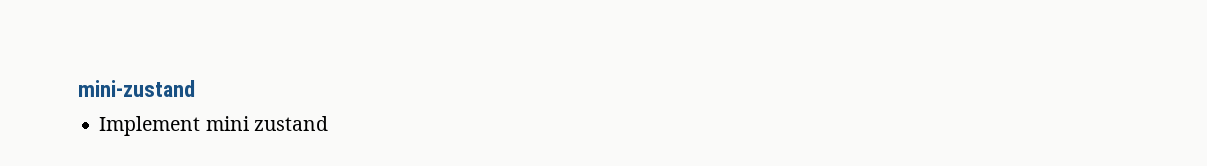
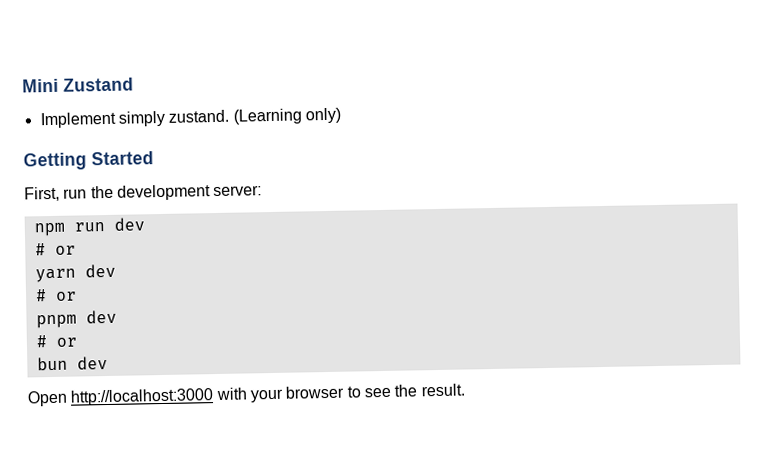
- mini-zustand
+ Mini Zustand
- Implement mini zustand
+ Implement simply zustand. (Learning only)
+ Getting Started
+ First, run the development server:
+ npm run dev
+ # or
+ yarn dev
+ # or
+ pnpm dev
+ # or
+ bun dev
+ Open http://localhost:3000 with your browser to see the result.

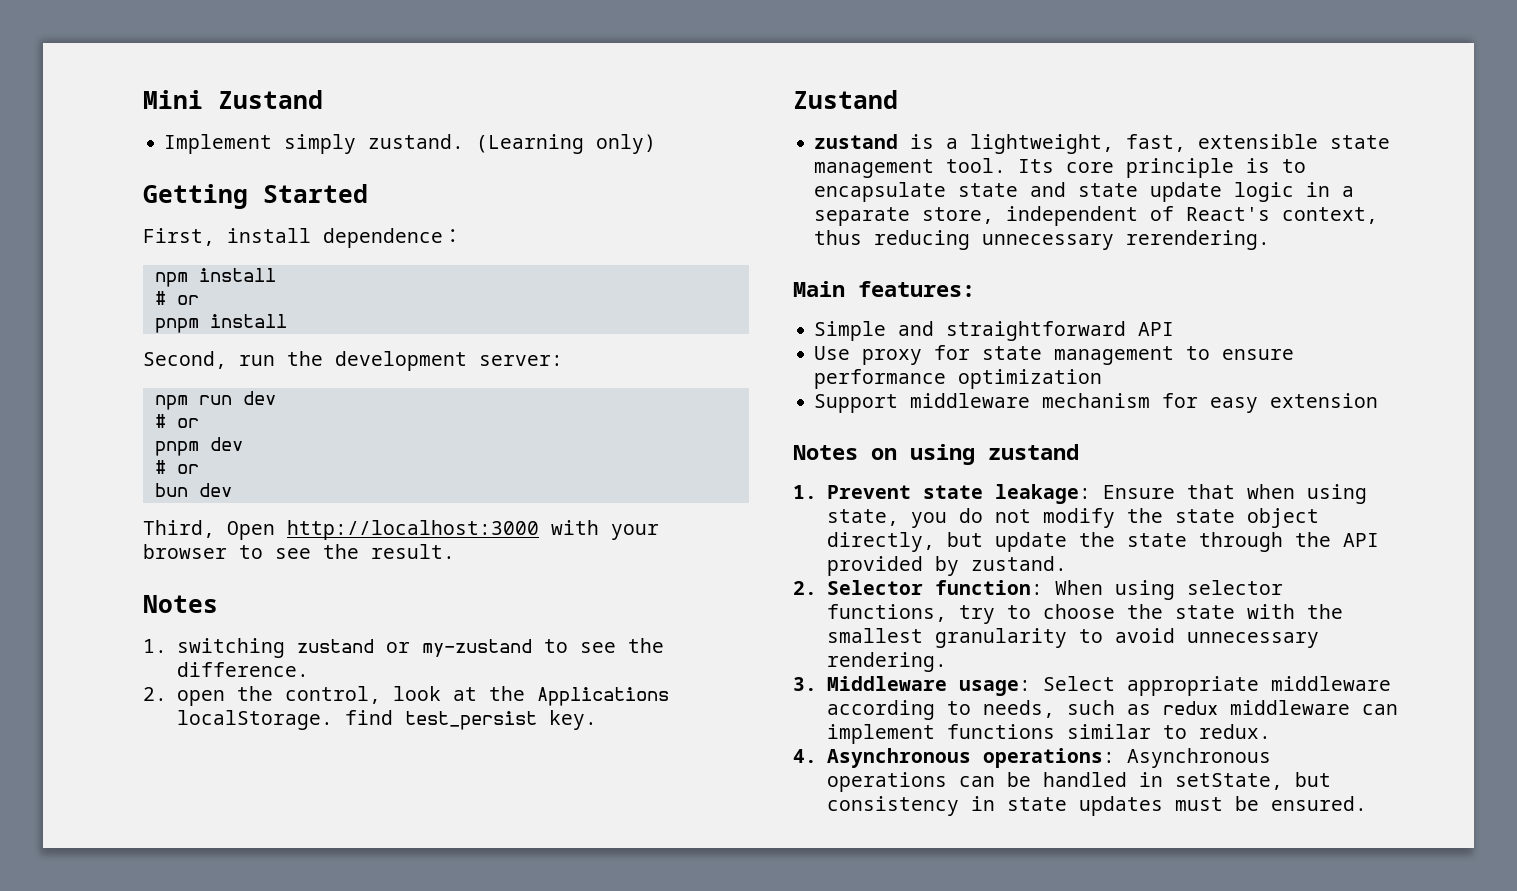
- First, run the development server:
+ First, install dependence：
+ npm install
+ # or
+ pnpm install
+ Second, run the development server:
- yarn dev
- # or
- Open http://localhost:3000 with your browser to see the result.
+ Third, Open http://localhost:3000 with your browser to see the result.
+ Notes
+ 1. switching zustand or my-zustand to see the difference.
+ 2. open the control, look at the Applications localStorage. find test_persist key.
+ Zustand
+ zustand is a lightweight, fast, extensible state management tool. Its core principle is to encapsulate state and state update logic in a separate store, independent of React's context, thus reducing unnecessary rerendering.
+ Main features:
+ Simple and straightforward API
+ Use proxy for state management to ensure performance optimization
+ Support middleware mechanism for easy extension
+ Notes on using zustand
+ 1. Prevent state leakage: Ensure that when using state, you do not modify the state object directly, but update the state through the API provided by zustand.
+ 2. Selector function: When using selector functions, try to choose the state with the smallest granularity to avoid unnecessary rendering.
+ 3. Middleware usage: Select appropriate middleware according to needs, such as redux middleware can implement functions similar to redux.
+ 4. Asynchronous operations: Asynchronous operations can be handled in setState, but consistency in state updates must be ensured.

